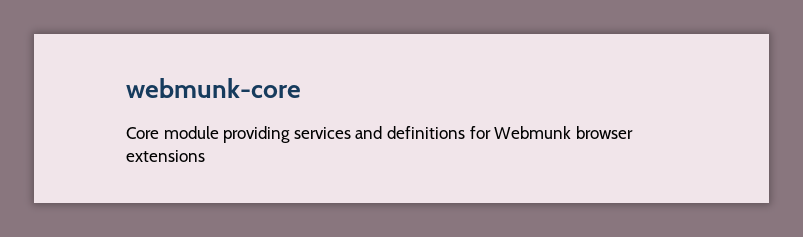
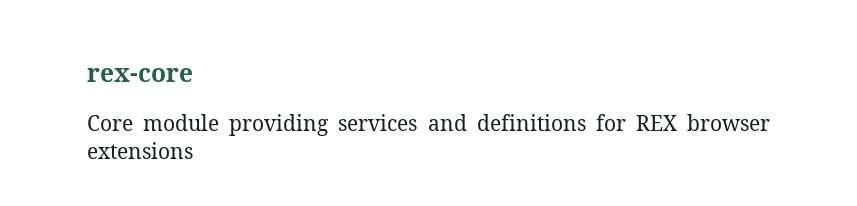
- webmunk-core
+ rex-core
- Core module providing services and definitions for Webmunk browser extensions
+ Core module providing services and definitions for REX browser extensions

